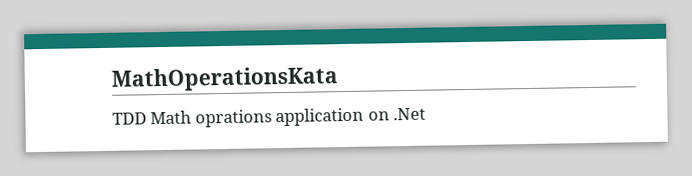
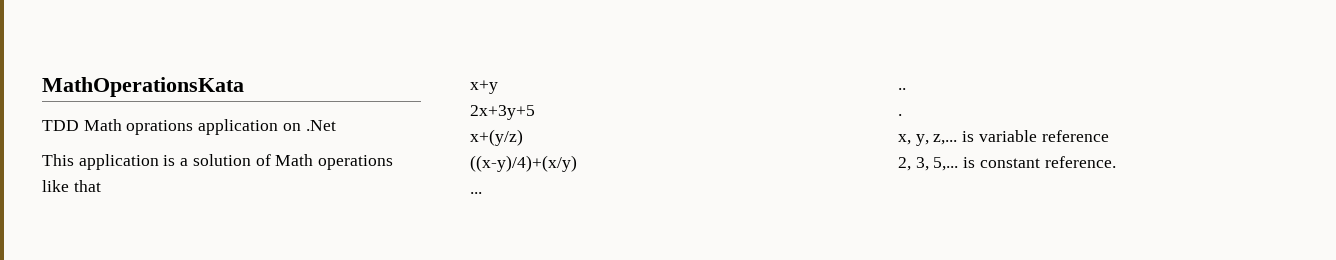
+ This application is a solution of Math operations like that
+ x+y
+ 2x+3y+5
+ x+(y/z)
+ ((x-y)/4)+(x/y)
+ ...
+ ..
+ .
+ x, y, z,... is variable reference
+ 2, 3, 5,... is constant reference.

